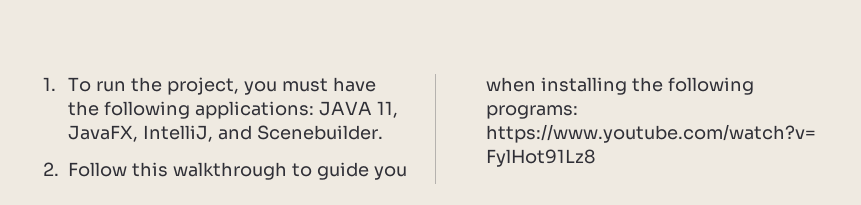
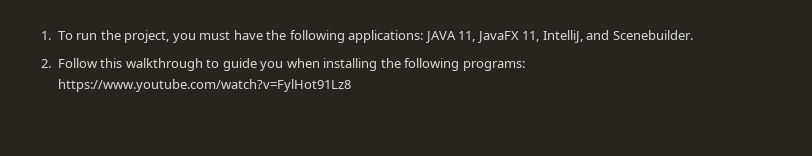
- 1. To run the project, you must have the following applications: JAVA 11, JavaFX, IntelliJ, and Scenebuilder.
+ 1. To run the project, you must have the following applications: JAVA 11, JavaFX 11, IntelliJ, and Scenebuilder.

